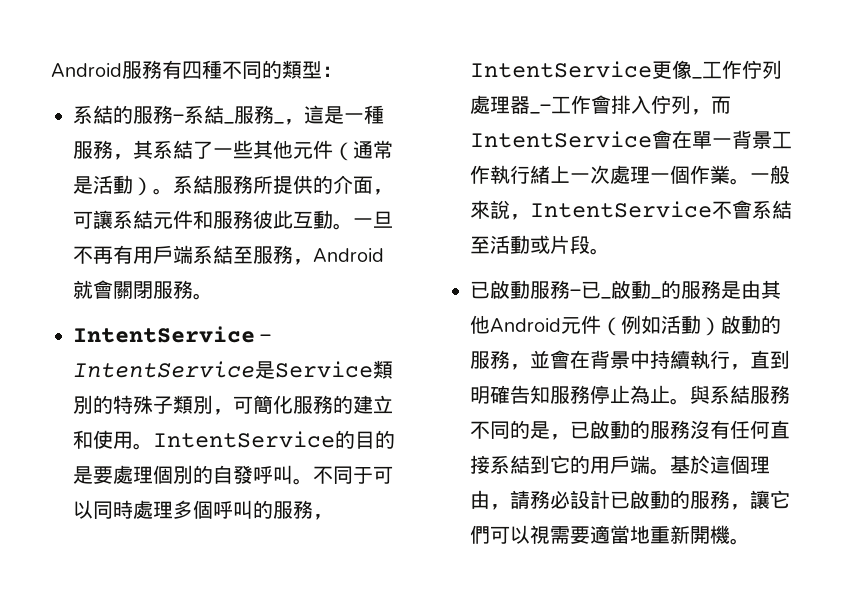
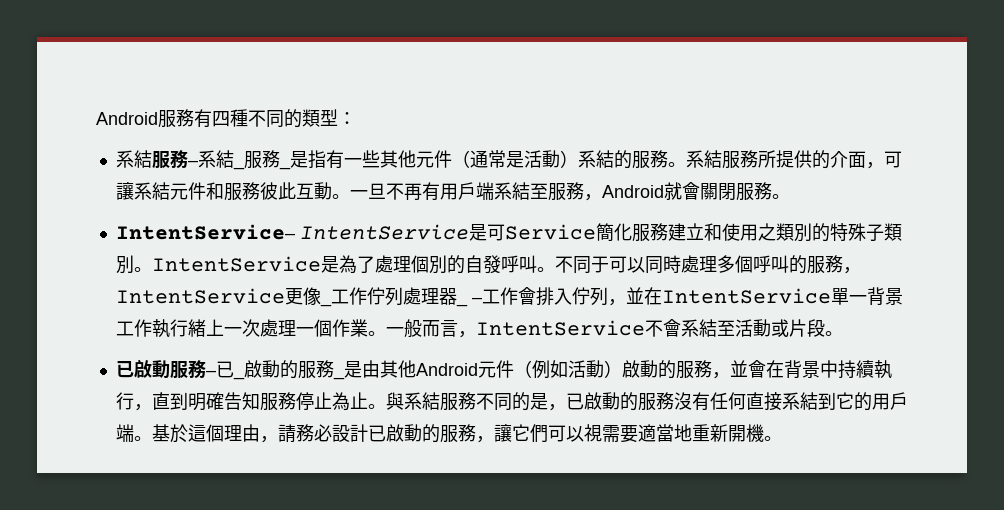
- 系結的服務–系結_服務_，這是一種服務，其系結了一些其他元件（通常是活動）。
+ 系結服務–系結_服務_是指有一些其他元件（通常是活動）系結的服務。
- IntentService – IntentService是Service類別的特殊子類別，可簡化服務的建立和使用。IntentService的目的是要處理個別的自發呼叫。
+ IntentService– IntentService是可Service簡化服務建立和使用之類別的特殊子類別。IntentService是為了處理個別的自發呼叫。
- 不同于可以同時處理多個呼叫的服務，IntentService更像_工作佇列處理器_–工作會排入佇列，而IntentService會在單一背景工作執行緒上一次處理一個作業。
+ 不同于可以同時處理多個呼叫的服務，IntentService更像_工作佇列處理器_ –工作會排入佇列，並在IntentService單一背景工作執行緒上一次處理一個作業。
- 一般來說，IntentService不會系結至活動或片段。
+ 一般而言，IntentService不會系結至活動或片段。
- 已啟動服務–已_啟動_的服務是由其他Android元件（例如活動）啟動的服務，並會在背景中持續執行，直到明確告知服務停止為止。
+ 已啟動服務–已_啟動的服務_是由其他Android元件（例如活動）啟動的服務，並會在背景中持續執行，直到明確告知服務停止為止。

